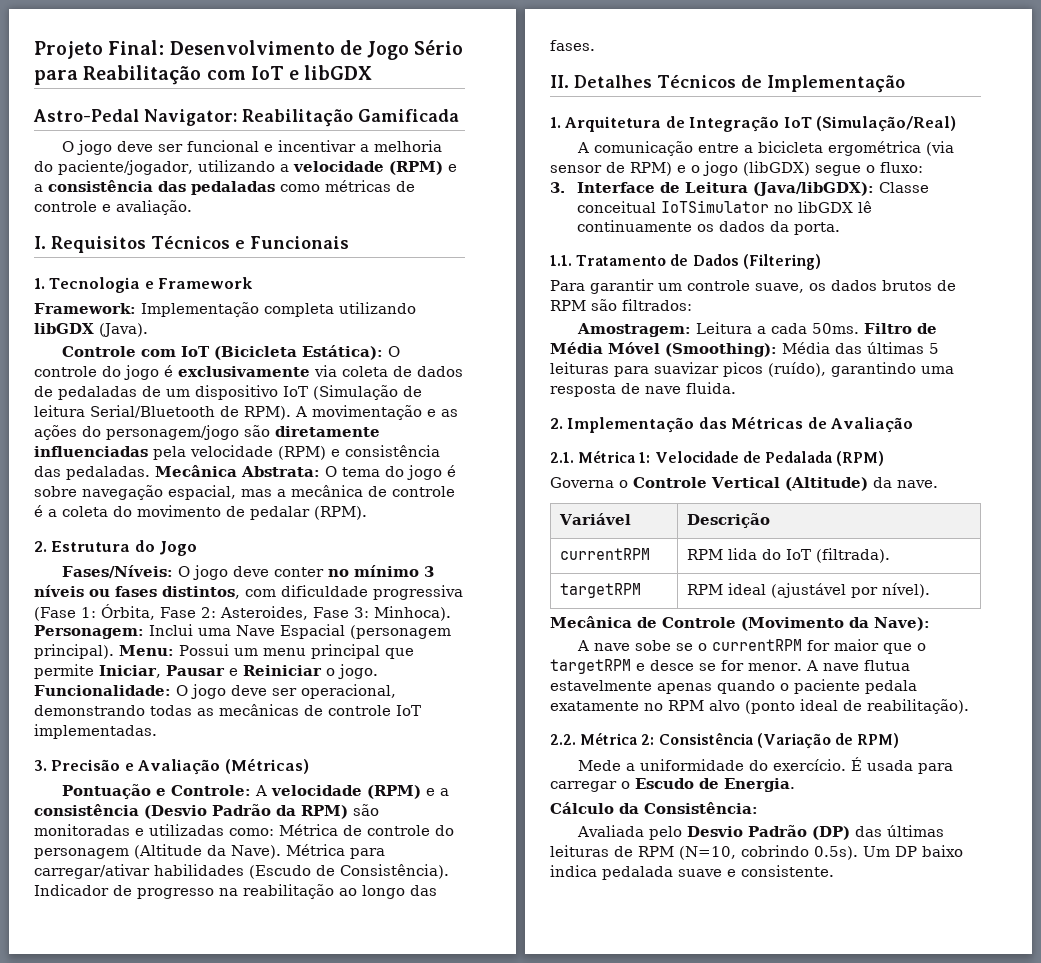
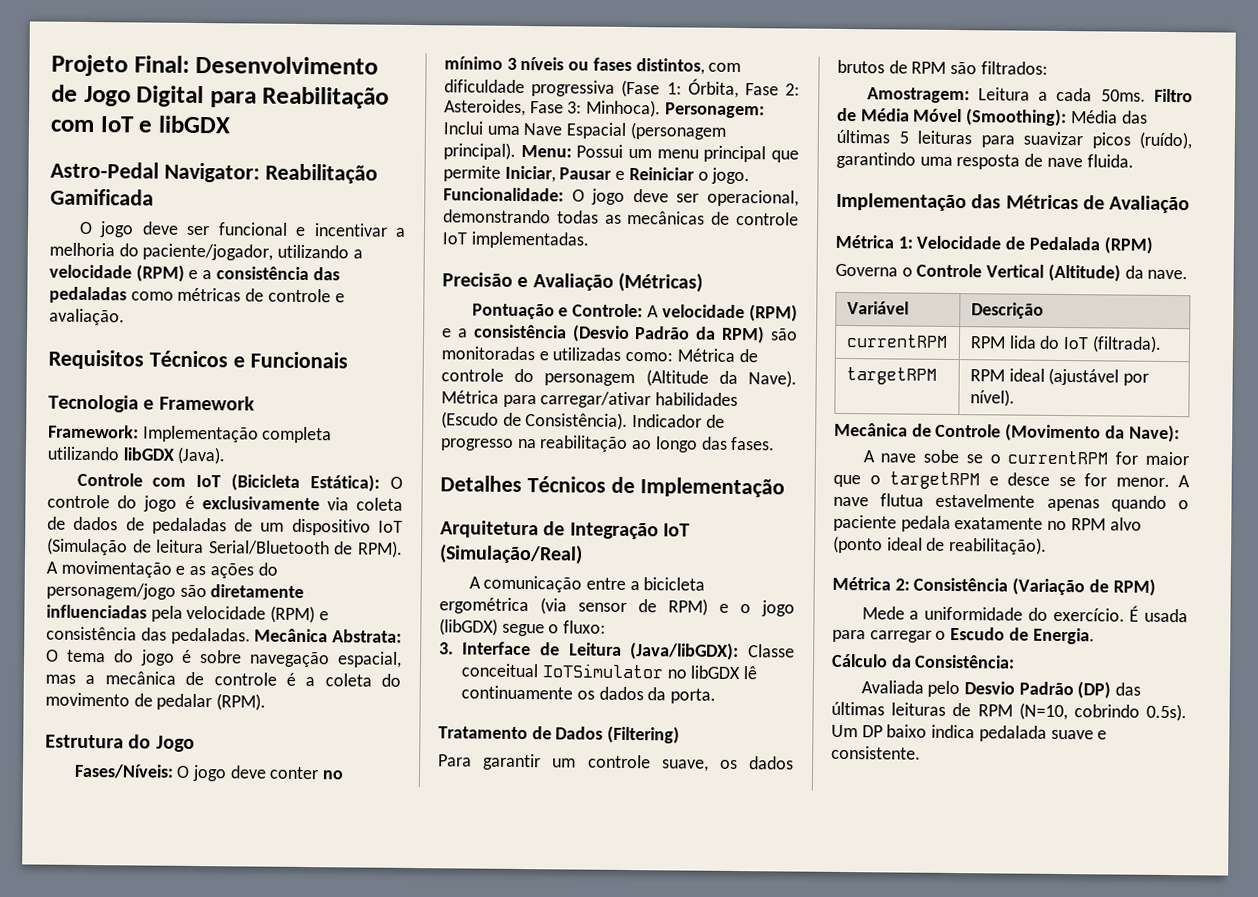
- Projeto Final: Desenvolvimento de Jogo Sério para Reabilitação com IoT e libGDX
+ Projeto Final: Desenvolvimento de Jogo Digital para Reabilitação com IoT e libGDX
- I. Requisitos Técnicos e Funcionais
+ Requisitos Técnicos e Funcionais
- 1. Tecnologia e Framework
+ Tecnologia e Framework
- 2. Estrutura do Jogo
+ Estrutura do Jogo
- 3. Precisão e Avaliação (Métricas)
+ Precisão e Avaliação (Métricas)
- II. Detalhes Técnicos de Implementação
+ Detalhes Técnicos de Implementação
- 1. Arquitetura de Integração IoT (Simulação/Real)
+ Arquitetura de Integração IoT (Simulação/Real)
- 1.1. Tratamento de Dados (Filtering)
+ Tratamento de Dados (Filtering)
- 2. Implementação das Métricas de Avaliação
+ Implementação das Métricas de Avaliação
- 2.1. Métrica 1: Velocidade de Pedalada (RPM)
+ Métrica 1: Velocidade de Pedalada (RPM)
- 2.2. Métrica 2: Consistência (Variação de RPM)
+ Métrica 2: Consistência (Variação de RPM)

